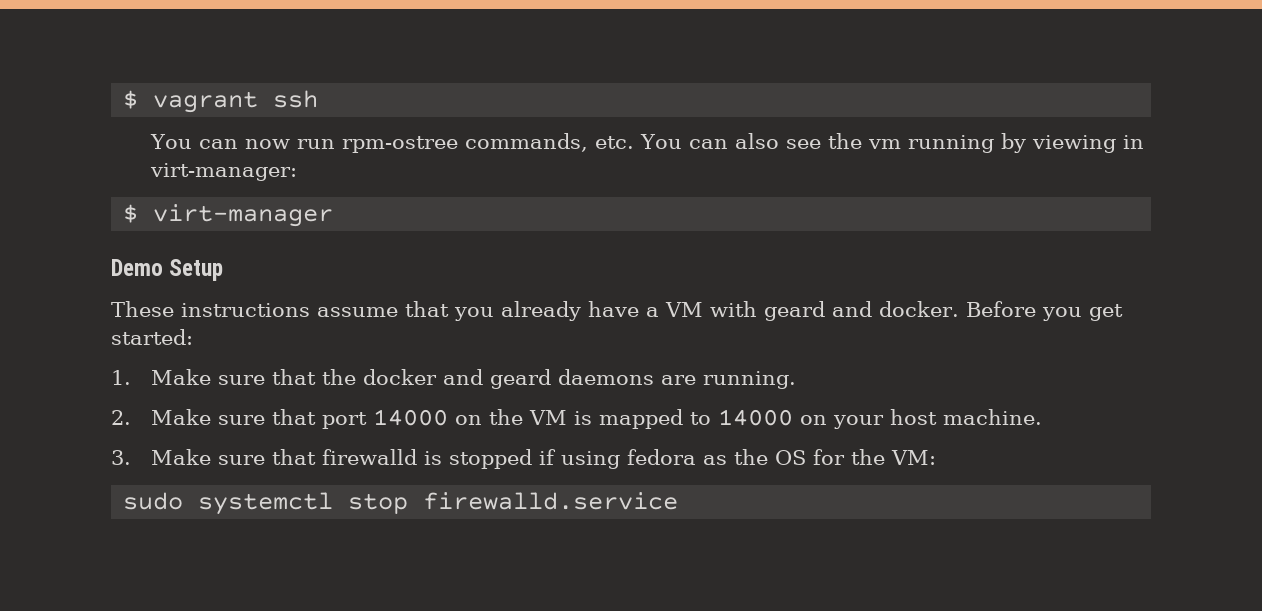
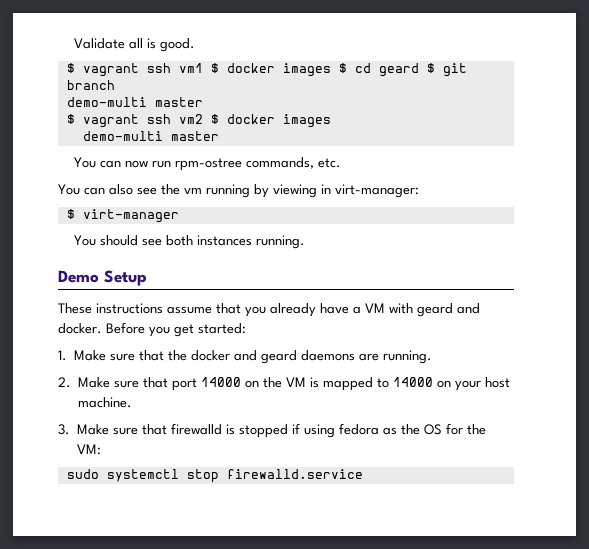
- $ vagrant ssh
+ Validate all is good.
+ $ vagrant ssh vm1 $ docker images $ cd geard $ git branch
+ demo-multi master
+ $ vagrant ssh vm2 $ docker images
+ demo-multi master
- You can now run rpm-ostree commands, etc. You can also see the vm running by viewing in virt-manager:
+ You can now run rpm-ostree commands, etc.
+ You can also see the vm running by viewing in virt-manager:
+ You should see both instances running.

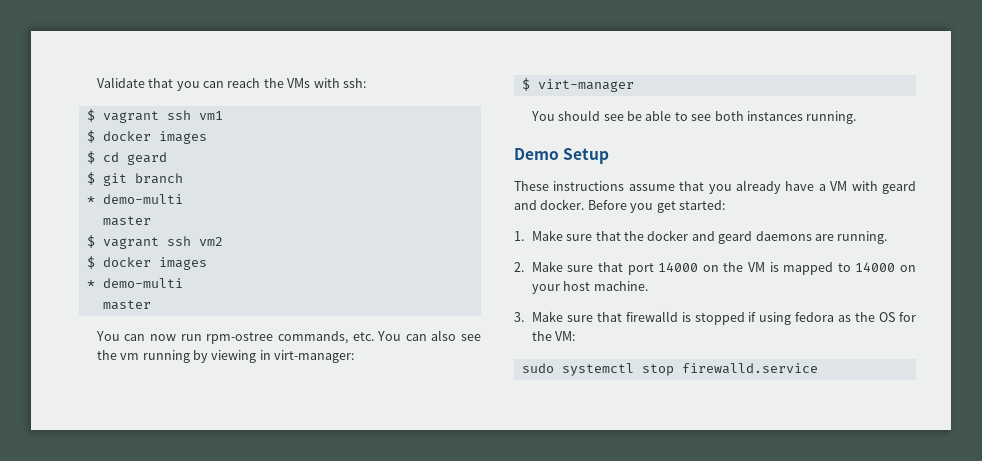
- Validate all is good.
+ Validate that you can reach the VMs with ssh:
- $ vagrant ssh vm1 $ docker images $ cd geard $ git branch
- demo-multi master
+ $ vagrant ssh vm1
+ $ docker images
+ $ cd geard
+ $ git branch
+ * demo-multi
+ master
- $ vagrant ssh vm2 $ docker images
- demo-multi master
+ $ vagrant ssh vm2
+ $ docker images
+ * demo-multi
+ master
- You can now run rpm-ostree commands, etc.
- You can also see the vm running by viewing in virt-manager:
+ You can now run rpm-ostree commands, etc. You can also see the vm running by viewing in virt-manager:
- You should see both instances running.
+ You should see be able to see both instances running.

